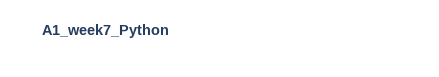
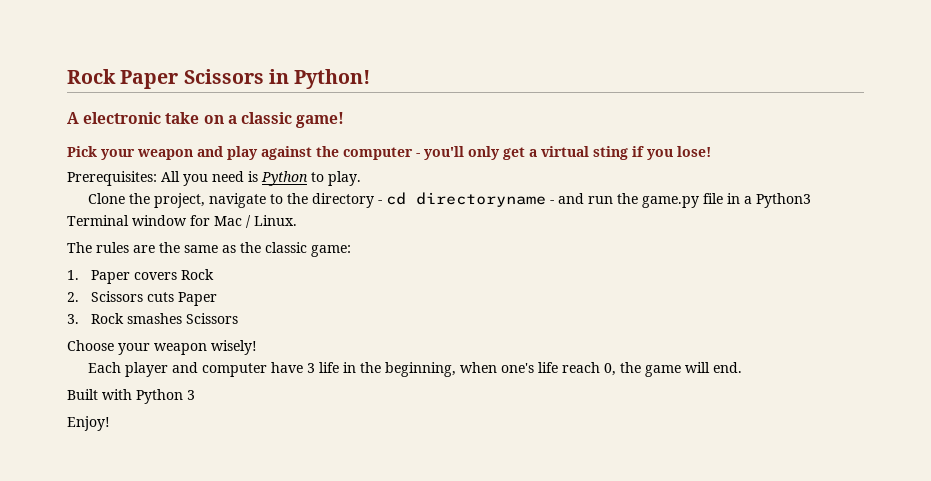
- A1_week7_Python
+ Rock Paper Scissors in Python!
+ A electronic take on a classic game!
+ Pick your weapon and play against the computer - you'll only get a virtual sting if you lose!
+ Prerequisites: All you need is Python to play.
+ Clone the project, navigate to the directory - cd directoryname - and run the game.py file in a Python3 Terminal window for Mac / Linux.
+ The rules are the same as the classic game:
+ 1. Paper covers Rock
+ 2. Scissors cuts Paper
+ 3. Rock smashes Scissors
+ Choose your weapon wisely!
+ Each player and computer have 3 life in the beginning, when one's life reach 0, the game will end.
+ Built with Python 3
+ Enjoy!

